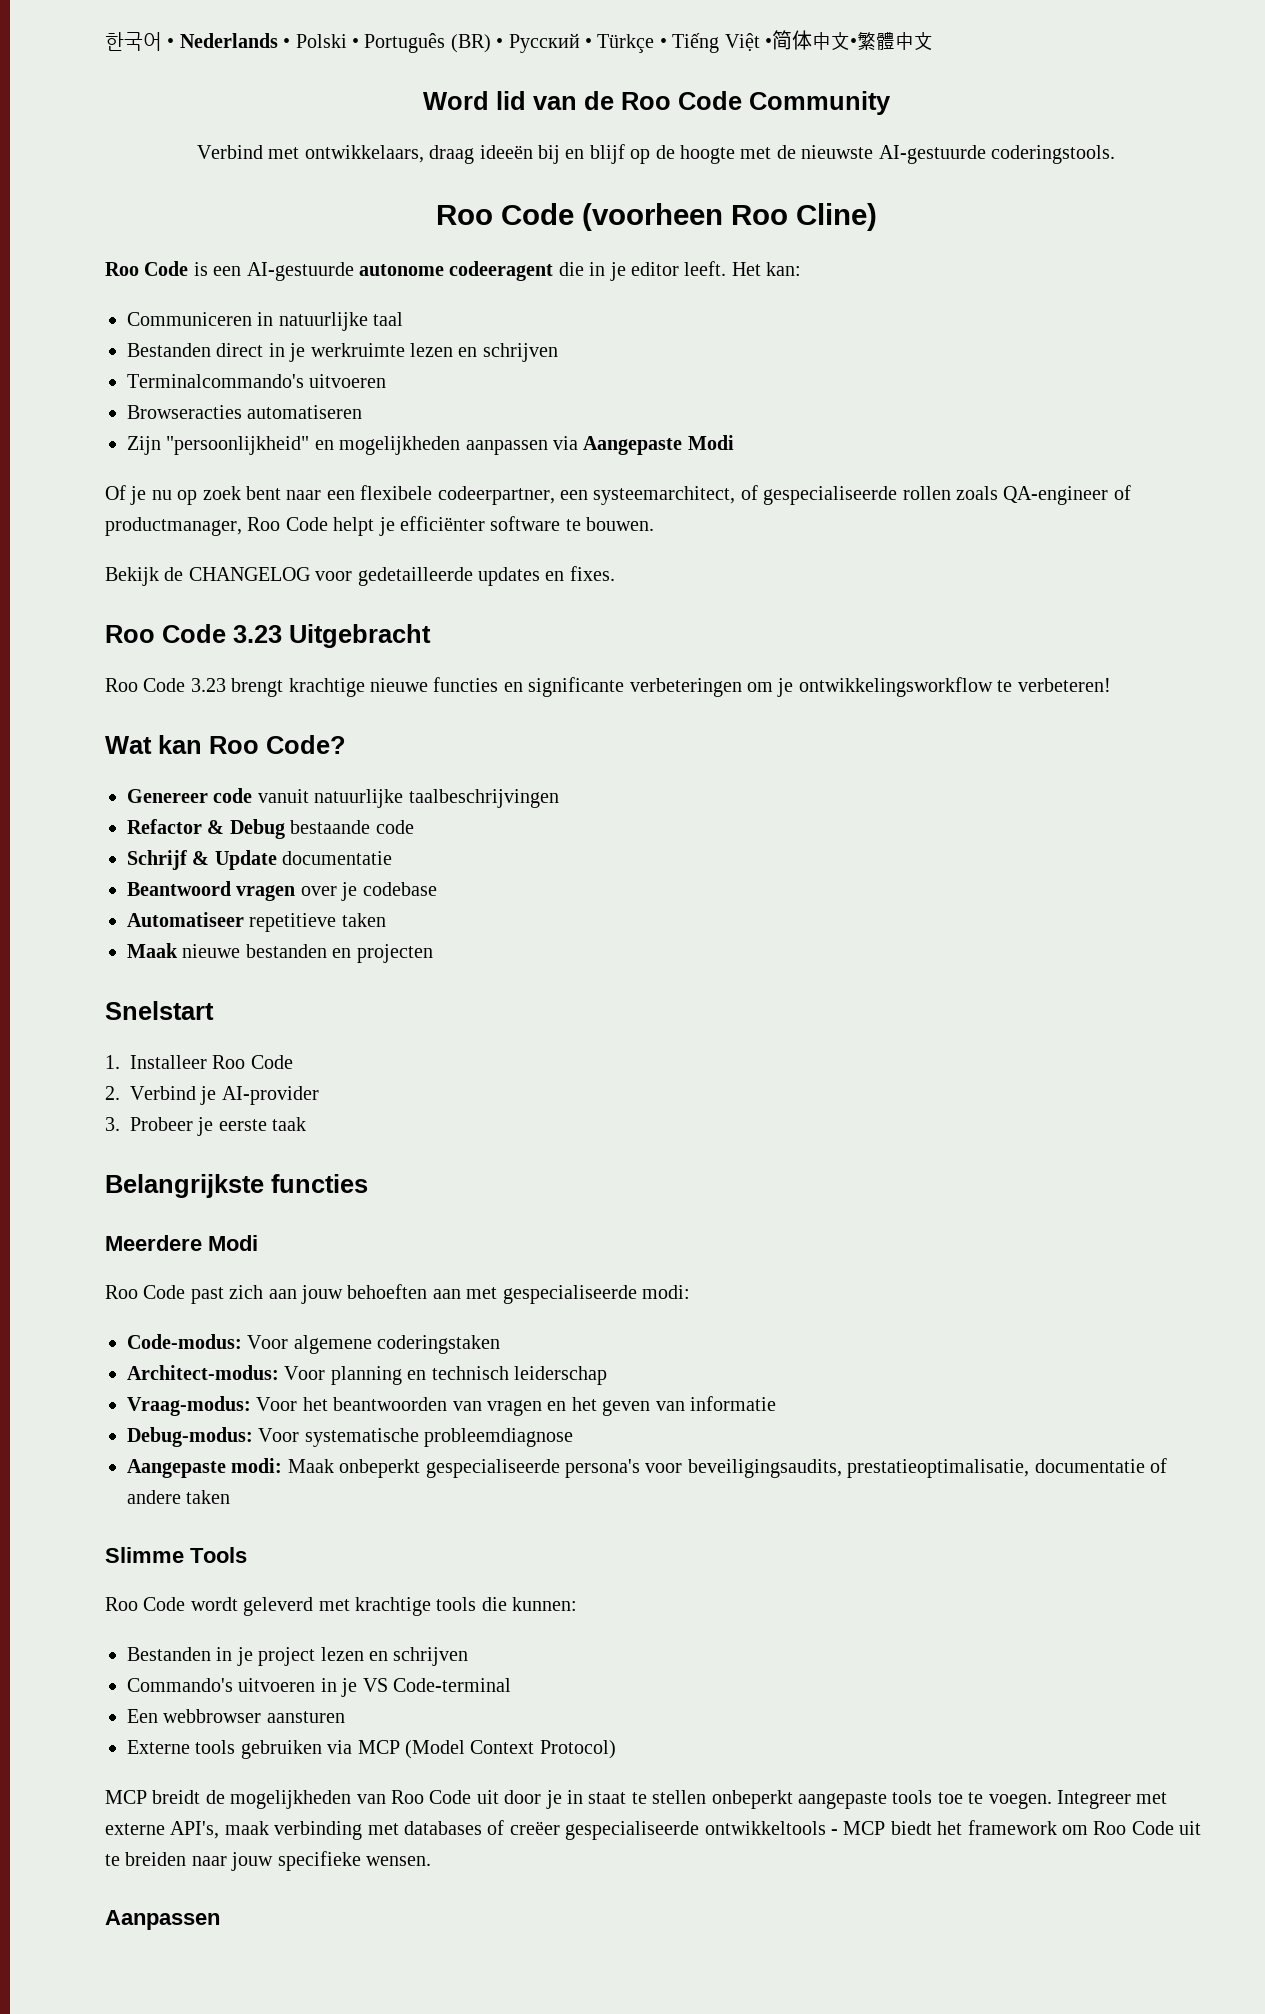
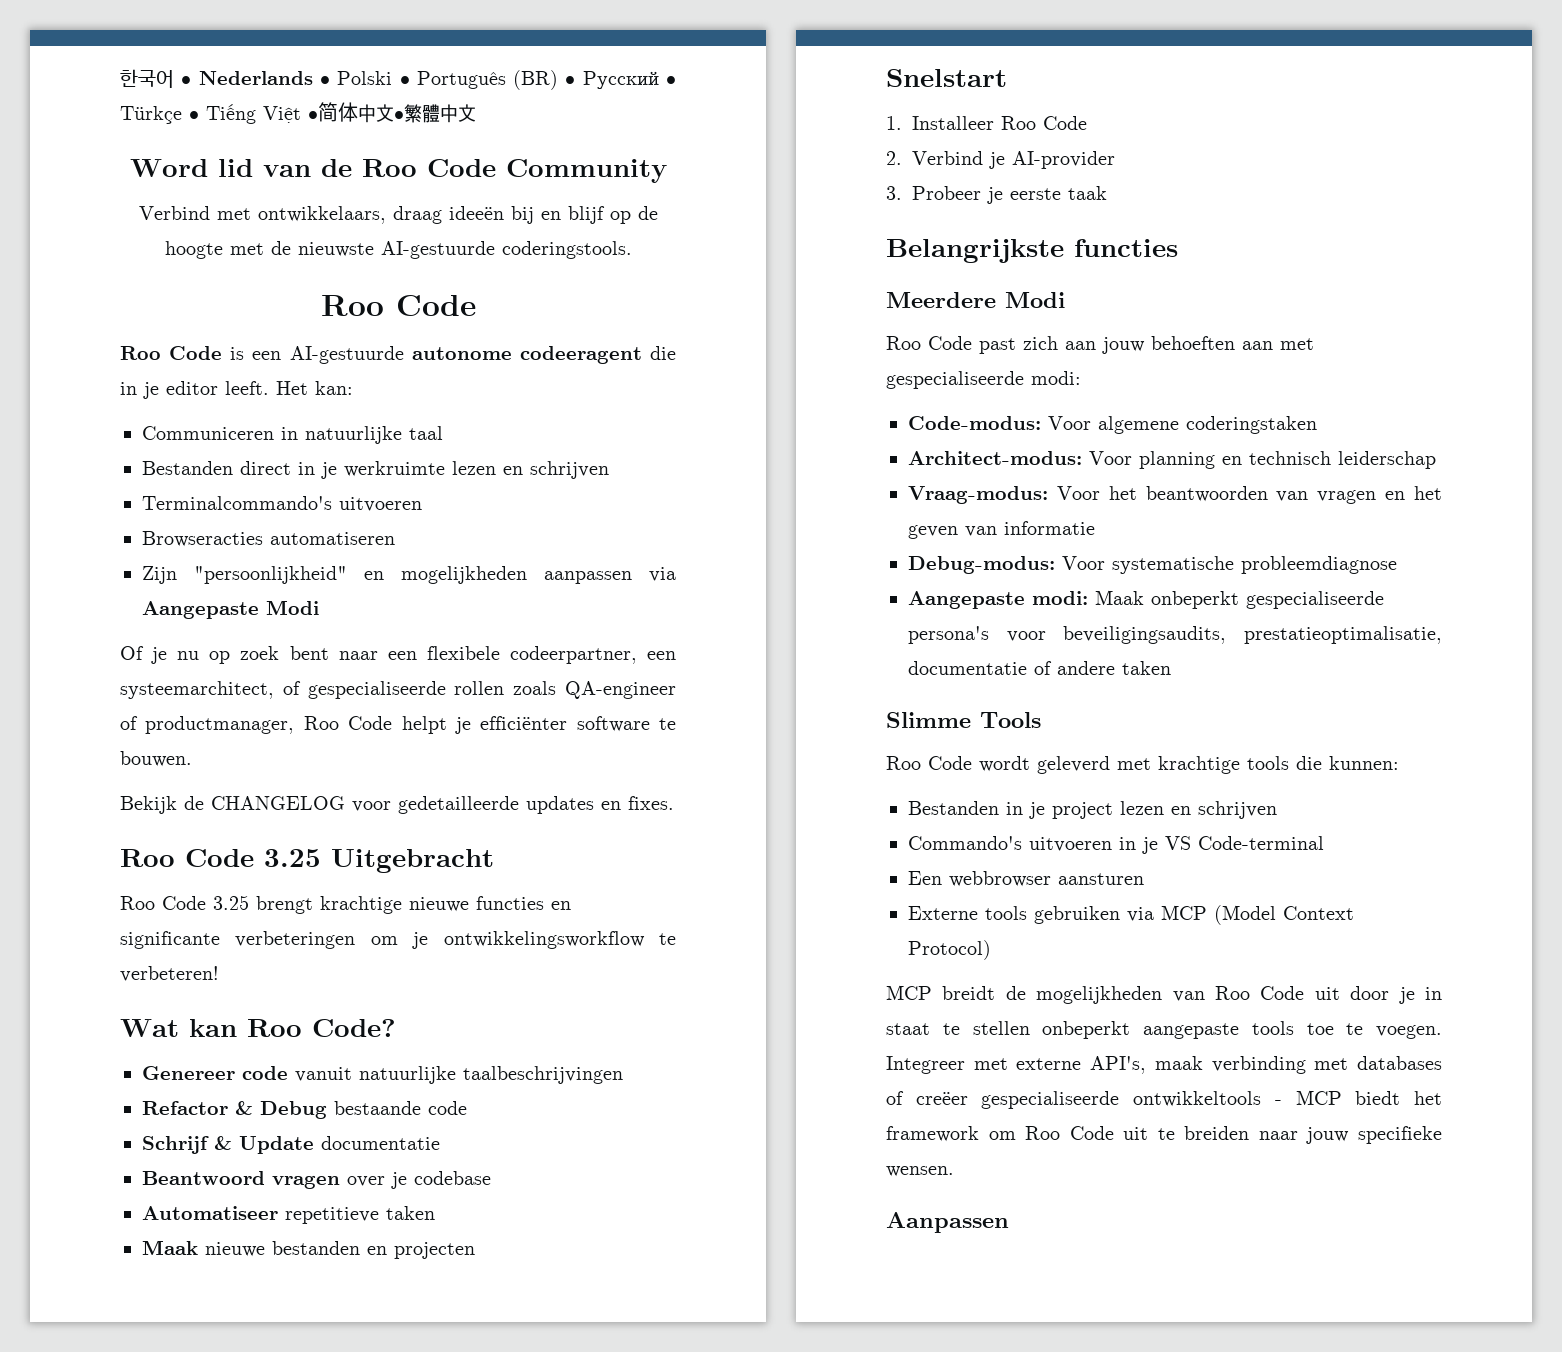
  Verbind met ontwikkelaars, draag ideeën bij en blijf op de hoogte met de nieuwste AI-gestuurde coderingstools.
- Roo Code (voorheen Roo Cline)
+ Roo Code
- Roo Code 3.23 Uitgebracht
+ Roo Code 3.25 Uitgebracht
- Roo Code 3.23 brengt krachtige nieuwe functies en significante verbeteringen om je ontwikkelingsworkflow te verbeteren!
+ Roo Code 3.25 brengt krachtige nieuwe functies en significante verbeteringen om je ontwikkelingsworkflow te verbeteren!

